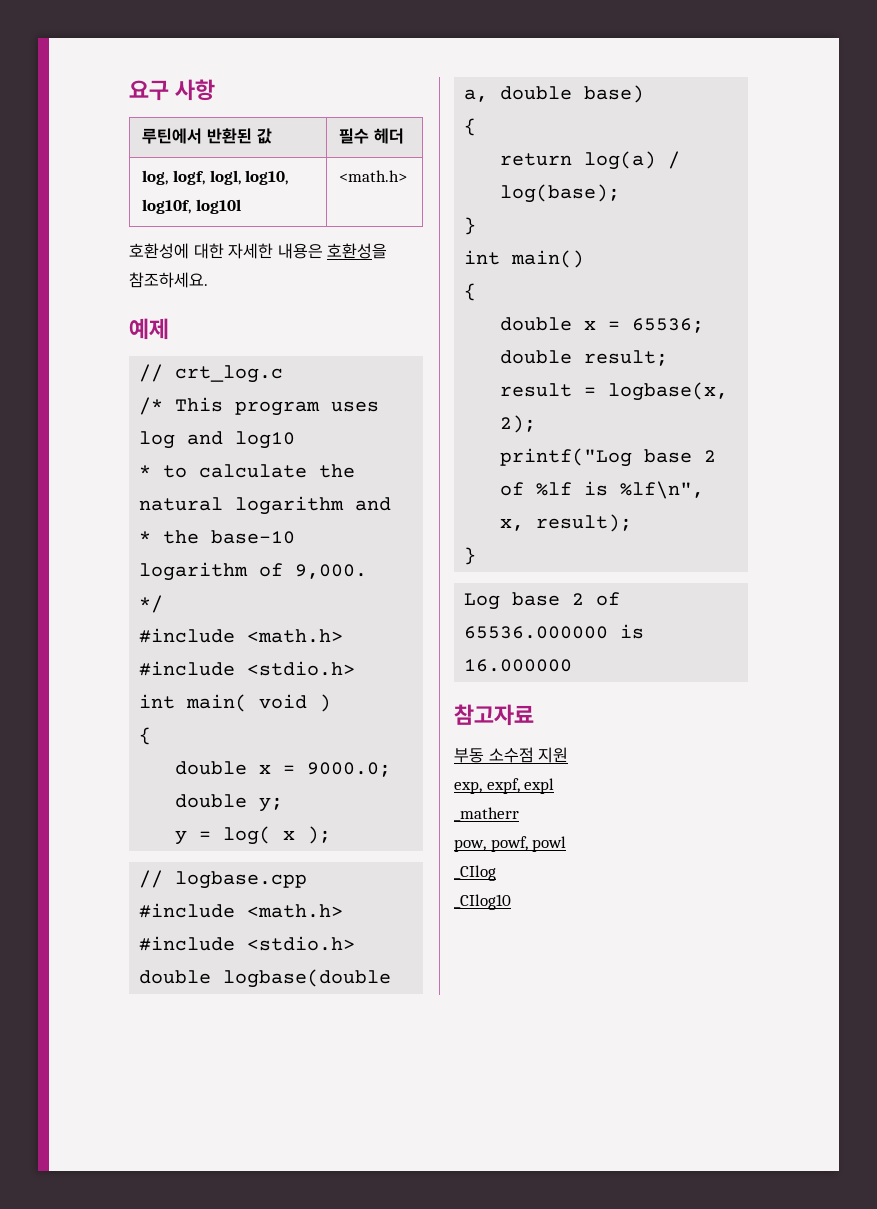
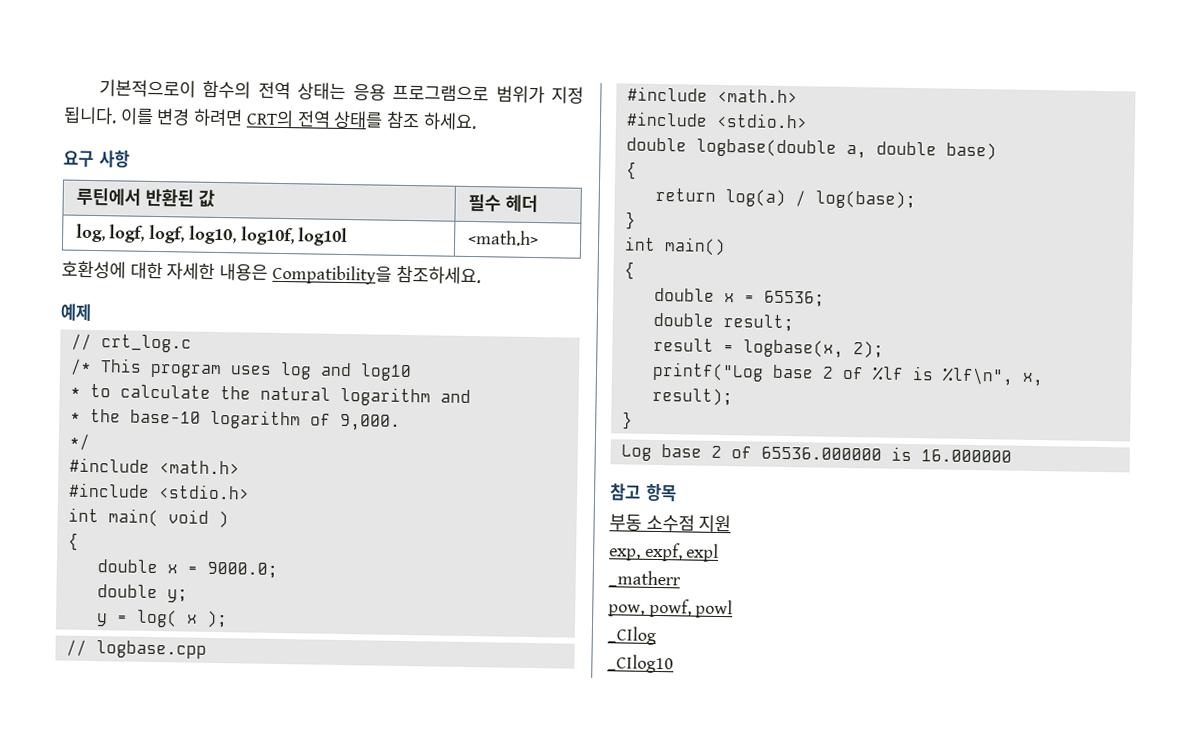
+ 기본적으로이 함수의 전역 상태는 응용 프로그램으로 범위가 지정 됩니다. 이를 변경 하려면 CRT의 전역 상태를 참조 하세요.
- log, logf, logl, log10, log10f, log10l | <math.h>
+ log, logf, logf, log10, log10f, log10l | <math.h>
- 호환성에 대한 자세한 내용은 호환성을 참조하세요.
+ 호환성에 대한 자세한 내용은 Compatibility을 참조하세요.
- 참고자료
+ 참고 항목

